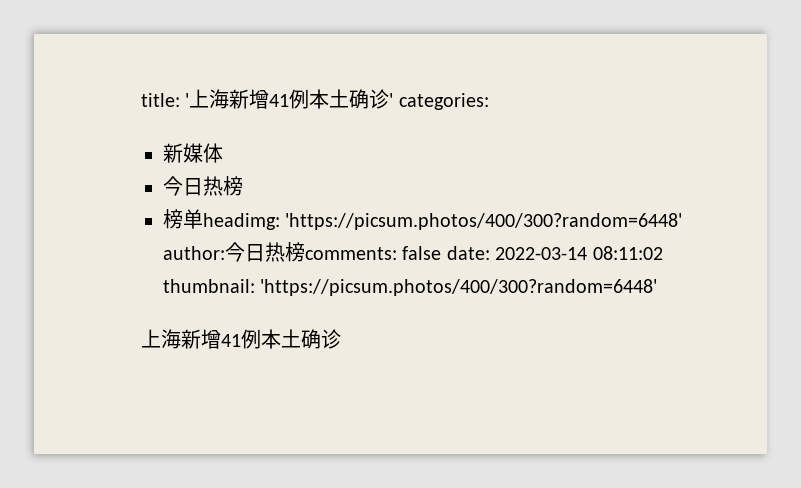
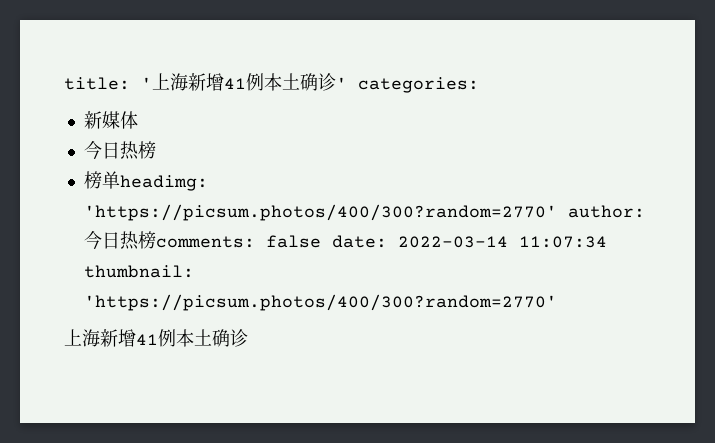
- 榜单headimg: 'https://picsum.photos/400/300?random=6448' author:今日热榜comments: false date: 2022-03-14 08:11:02 thumbnail: 'https://picsum.photos/400/300?random=6448'
+ 榜单headimg: 'https://picsum.photos/400/300?random=2770' author:今日热榜comments: false date: 2022-03-14 11:07:34 thumbnail: 'https://picsum.photos/400/300?random=2770'

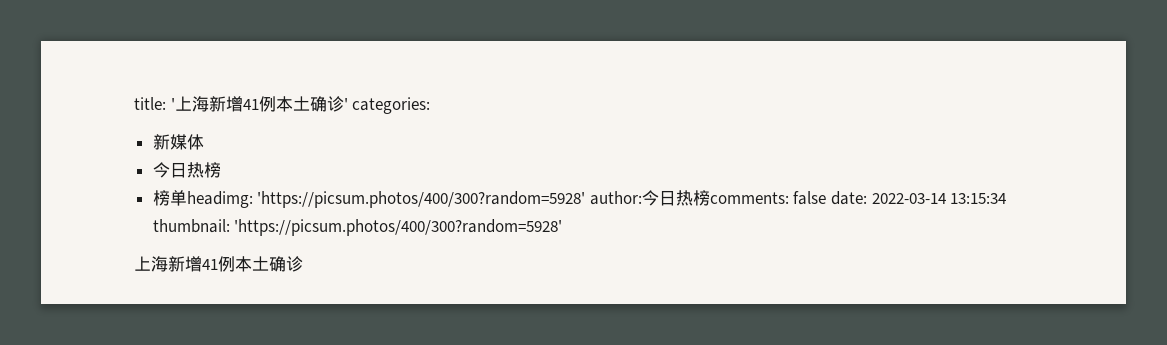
- 榜单headimg: 'https://picsum.photos/400/300?random=2770' author:今日热榜comments: false date: 2022-03-14 11:07:34 thumbnail: 'https://picsum.photos/400/300?random=2770'
+ 榜单headimg: 'https://picsum.photos/400/300?random=5928' author:今日热榜comments: false date: 2022-03-14 13:15:34 thumbnail: 'https://picsum.photos/400/300?random=5928'

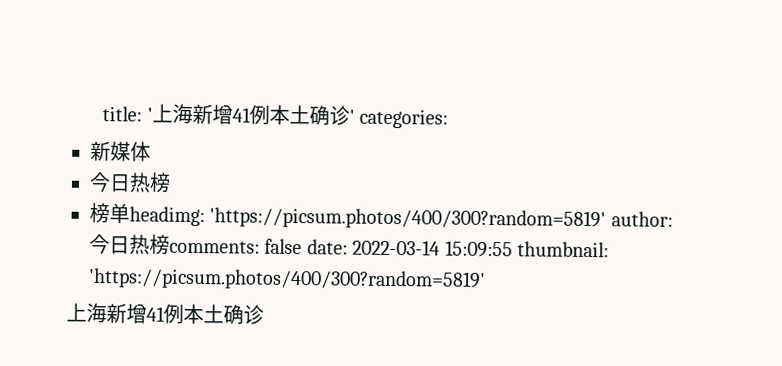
- 榜单headimg: 'https://picsum.photos/400/300?random=5928' author:今日热榜comments: false date: 2022-03-14 13:15:34 thumbnail: 'https://picsum.photos/400/300?random=5928'
+ 榜单headimg: 'https://picsum.photos/400/300?random=5819' author:今日热榜comments: false date: 2022-03-14 15:09:55 thumbnail: 'https://picsum.photos/400/300?random=5819'

